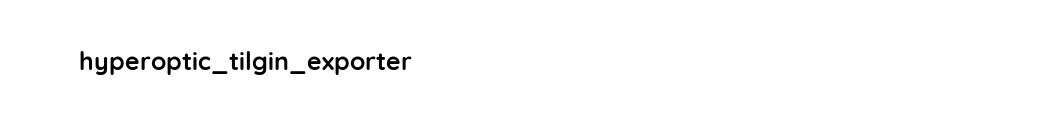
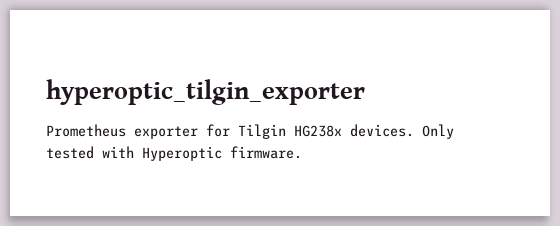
+ Prometheus exporter for Tilgin HG238x devices. Only tested with Hyperoptic firmware.

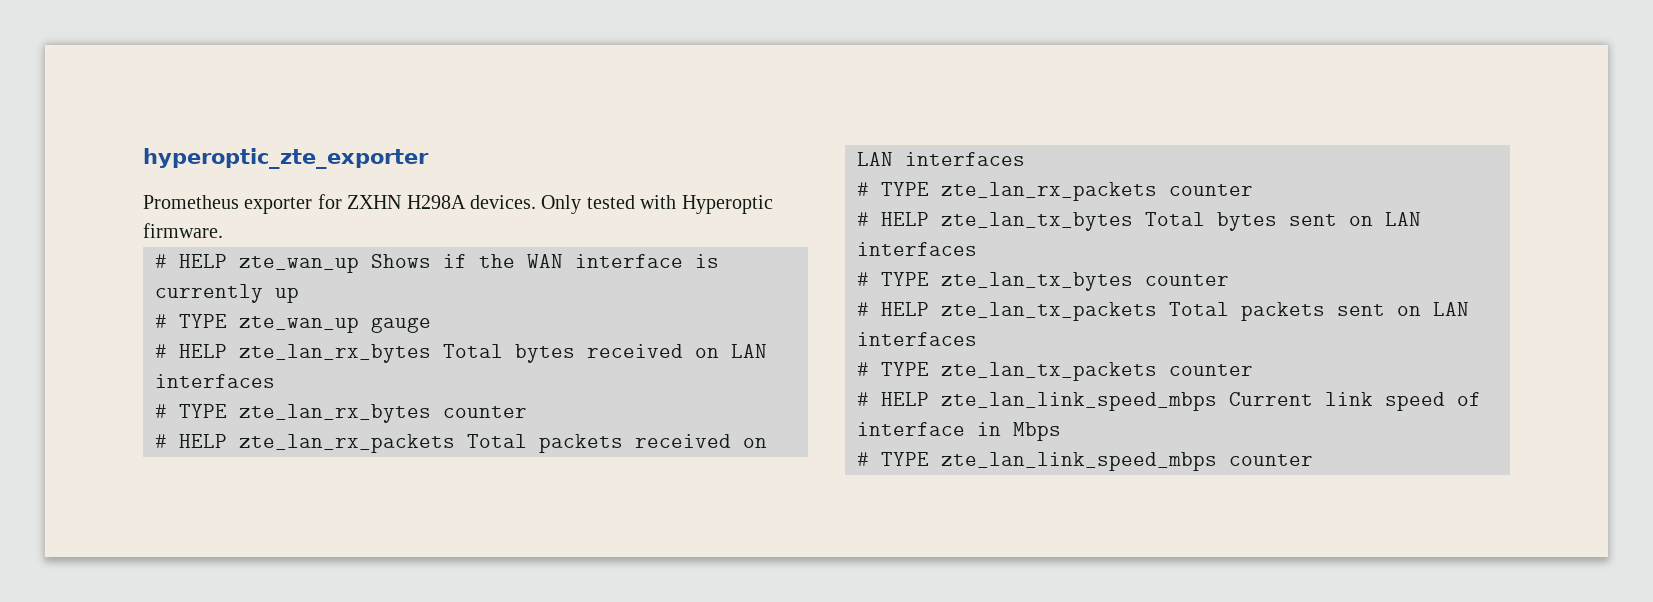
- hyperoptic_tilgin_exporter
+ hyperoptic_zte_exporter
- Prometheus exporter for Tilgin HG238x devices.
+ Prometheus exporter for ZXHN H298A devices.
+ # HELP zte_wan_up Shows if the WAN interface is currently up
+ # TYPE zte_wan_up gauge
+ # HELP zte_lan_rx_bytes Total bytes received on LAN interfaces
+ # TYPE zte_lan_rx_bytes counter
+ # HELP zte_lan_rx_packets Total packets received on LAN interfaces
+ # TYPE zte_lan_rx_packets counter
+ # HELP zte_lan_tx_bytes Total bytes sent on LAN interfaces
+ # TYPE zte_lan_tx_bytes counter
+ # HELP zte_lan_tx_packets Total packets sent on LAN interfaces
+ # TYPE zte_lan_tx_packets counter
+ # HELP zte_lan_link_speed_mbps Current link speed of interface in Mbps
+ # TYPE zte_lan_link_speed_mbps counter

